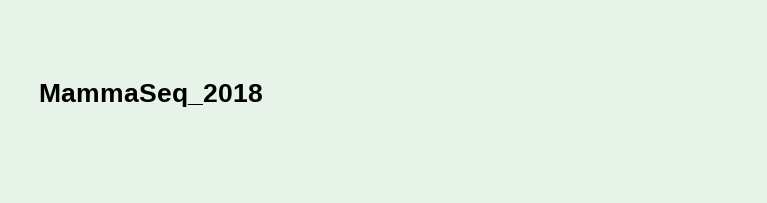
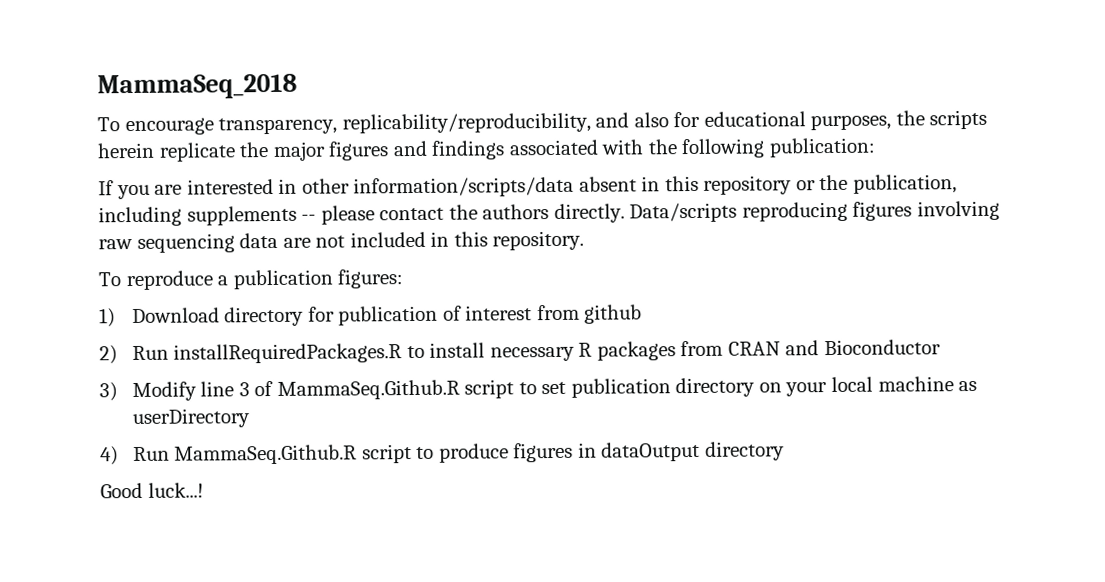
+ To encourage transparency, replicability/reproducibility, and also for educational purposes, the scripts herein replicate the major figures and findings associated with the following publication:
+ If you are interested in other information/scripts/data absent in this repository or the publication, including supplements -- please contact the authors directly. Data/scripts reproducing figures involving raw sequencing data are not included in this repository.
+ To reproduce a publication figures:
+ 1) Download directory for publication of interest from github
+ 2) Run installRequiredPackages.R to install necessary R packages from CRAN and Bioconductor
+ 3) Modify line 3 of MammaSeq.Github.R script to set publication directory on your local machine as userDirectory
+ 4) Run MammaSeq.Github.R script to produce figures in dataOutput directory
+ Good luck...!

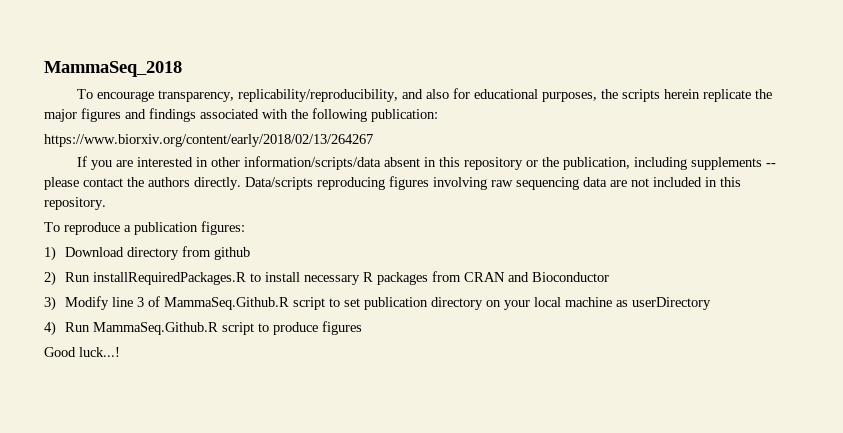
+ https://www.biorxiv.org/content/early/2018/02/13/264267
- 1) Download directory for publication of interest from github
+ 1) Download directory from github
- 4) Run MammaSeq.Github.R script to produce figures in dataOutput directory
+ 4) Run MammaSeq.Github.R script to produce figures

